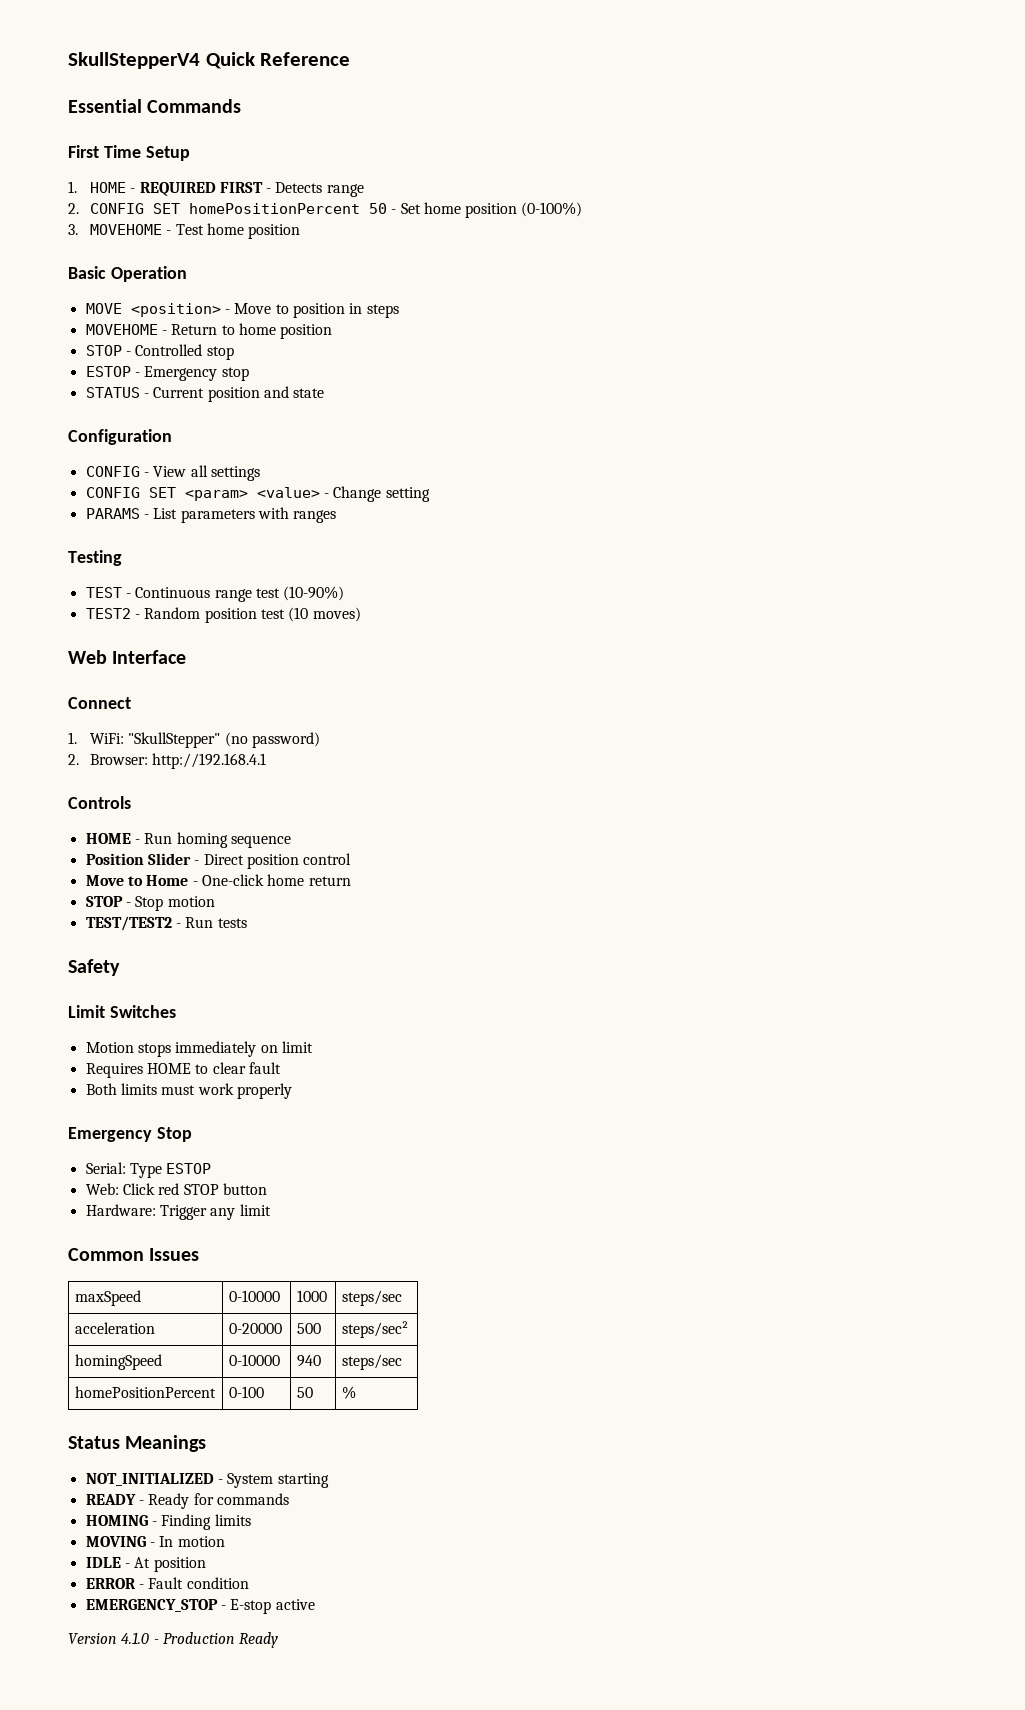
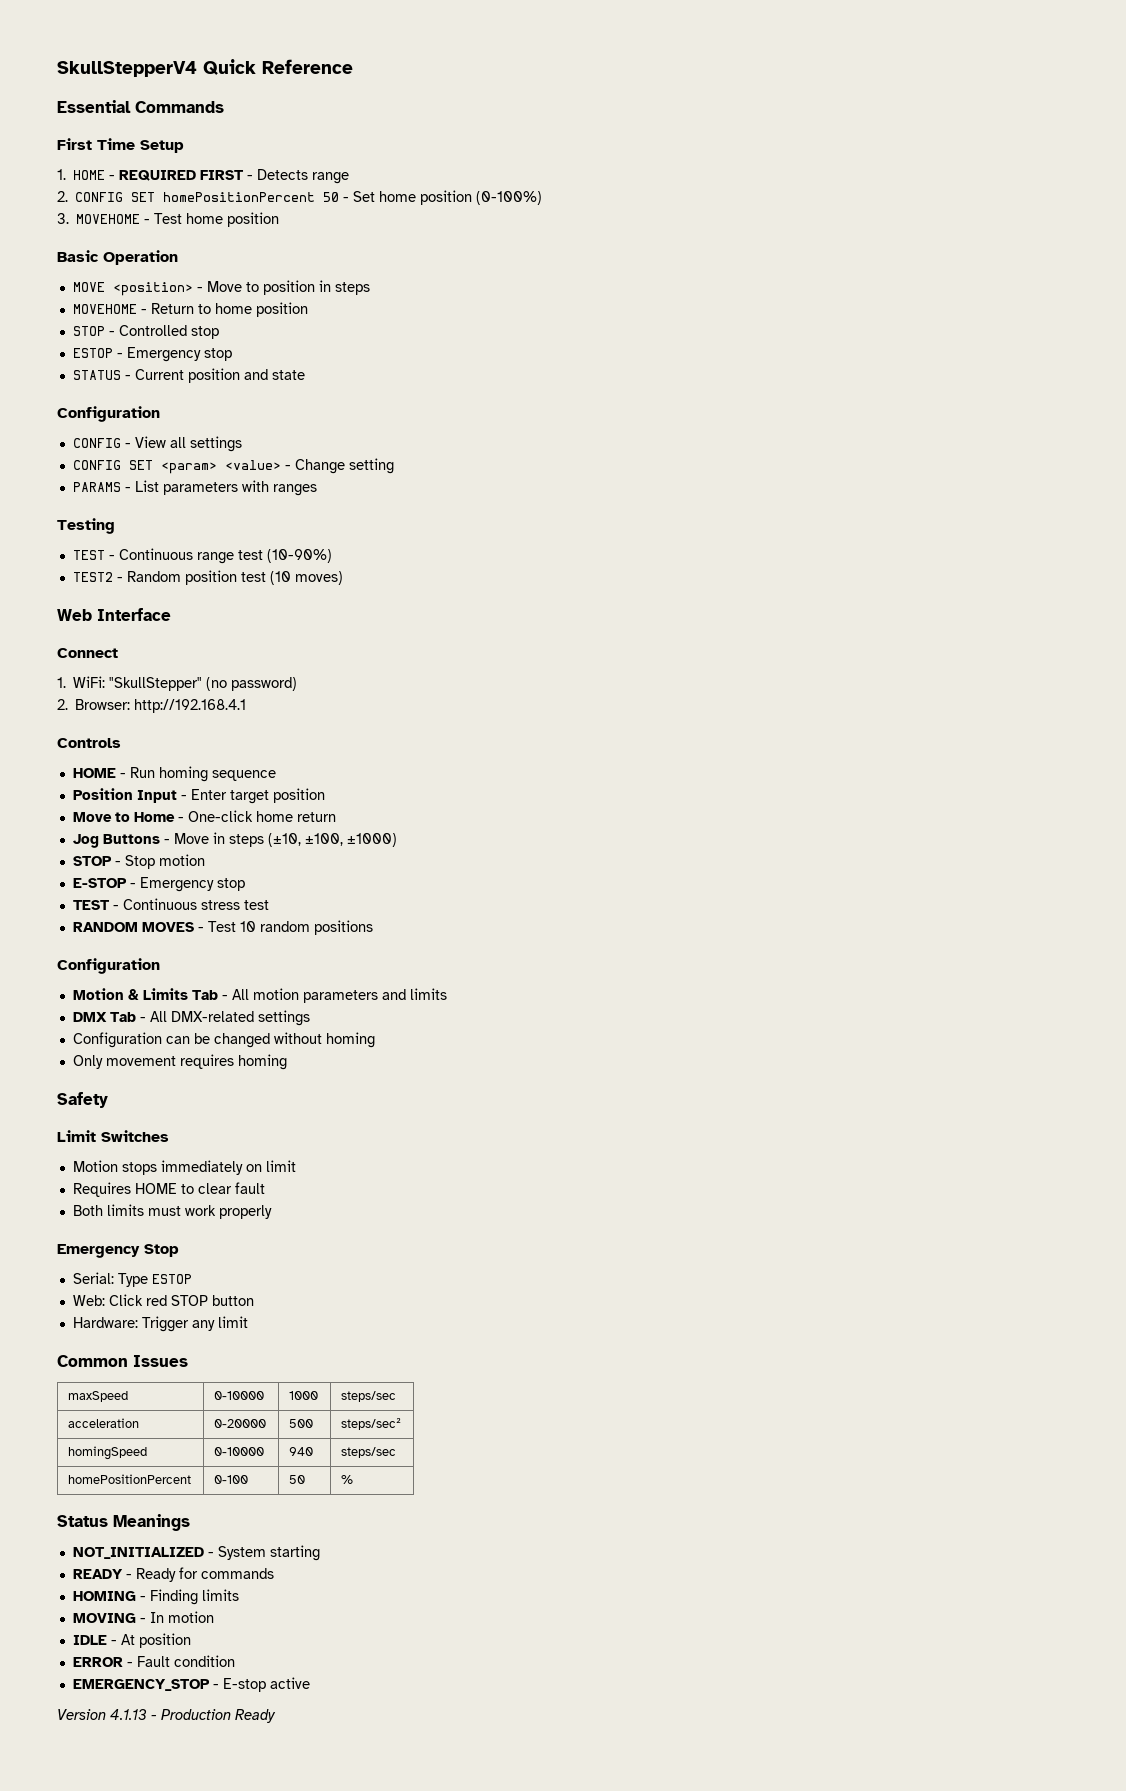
- Position Slider - Direct position control
+ Position Input - Enter target position
+ Jog Buttons - Move in steps (±10, ±100, ±1000)
  STOP - Stop motion
- TEST/TEST2 - Run tests
+ E-STOP - Emergency stop
+ TEST - Continuous stress test
+ RANDOM MOVES - Test 10 random positions
+ Configuration
+ Motion & Limits Tab - All motion parameters and limits
+ DMX Tab - All DMX-related settings
+ Configuration can be changed without homing
+ Only movement requires homing
- Version 4.1.0 - Production Ready
+ Version 4.1.13 - Production Ready

